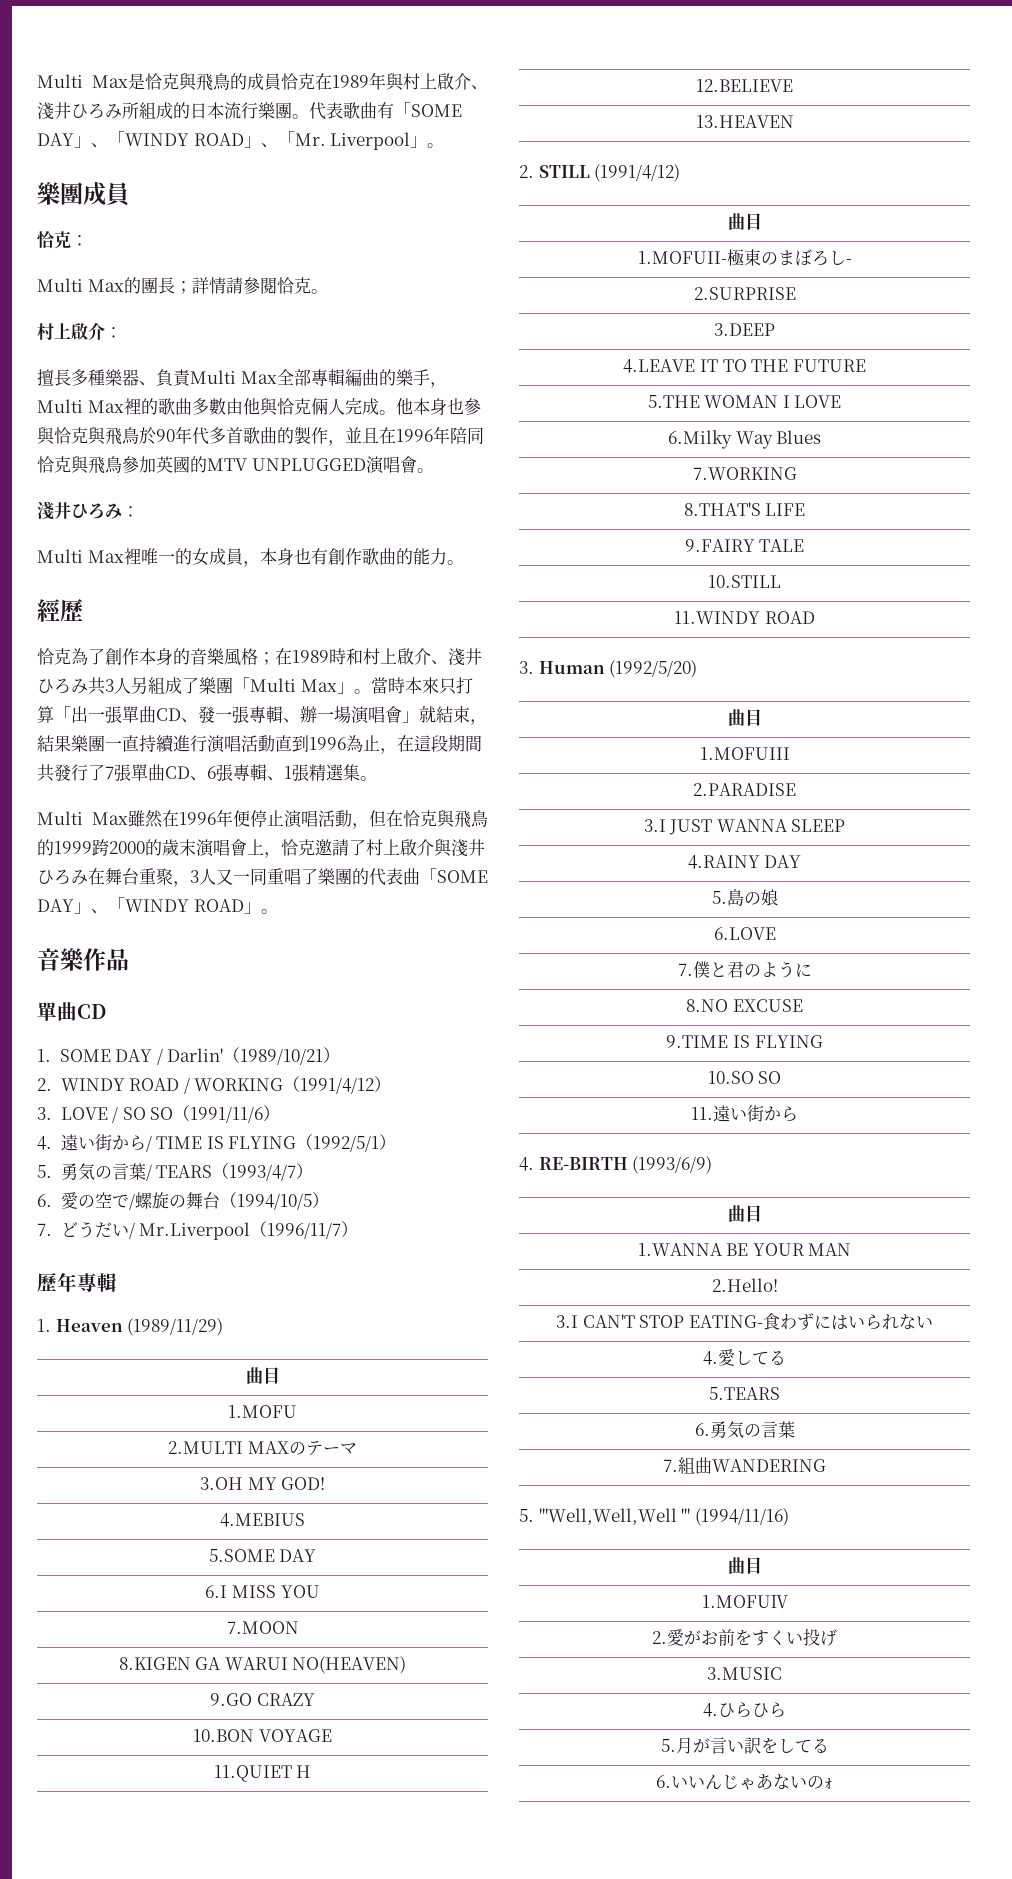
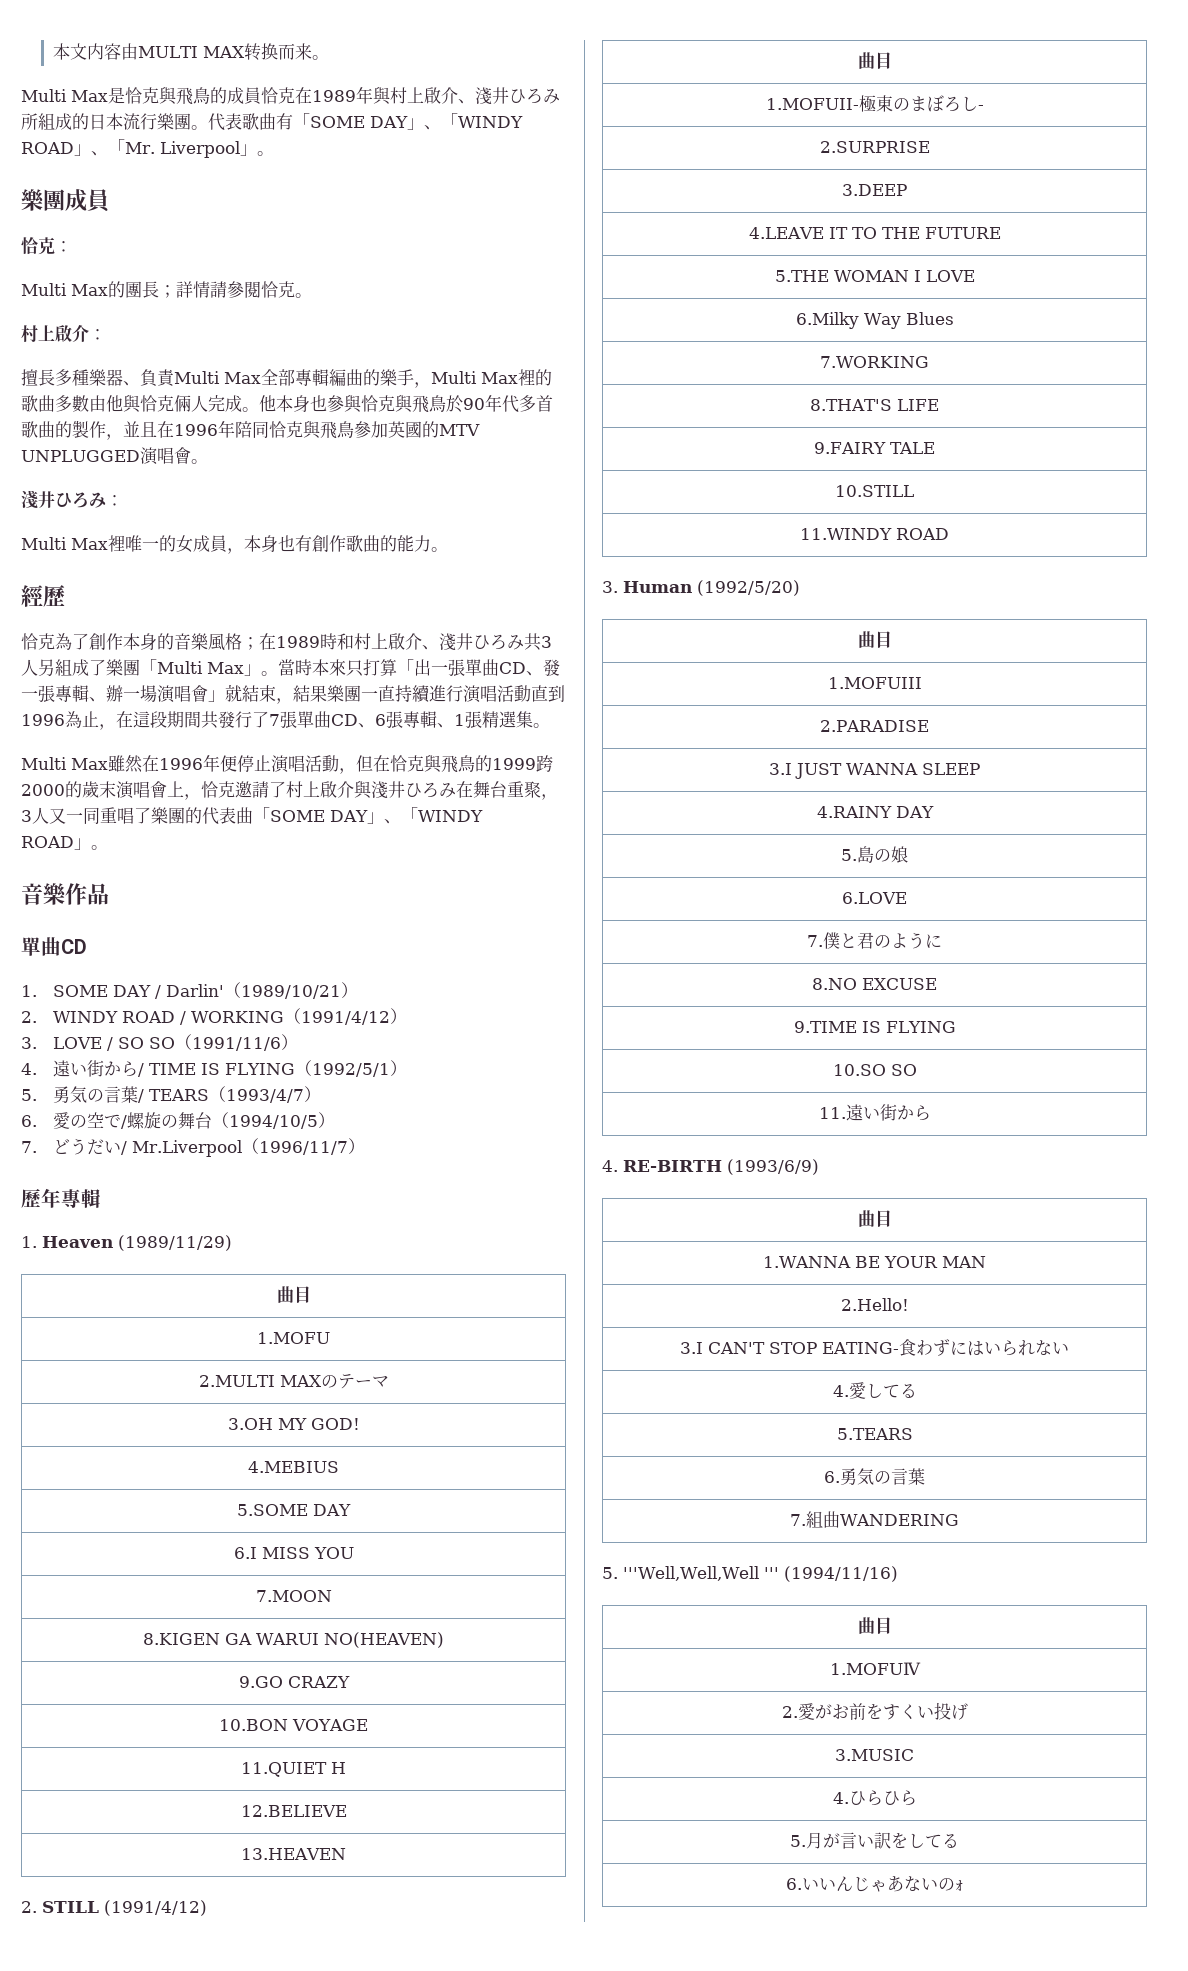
+ 本文内容由MULTI MAX转换而来。

